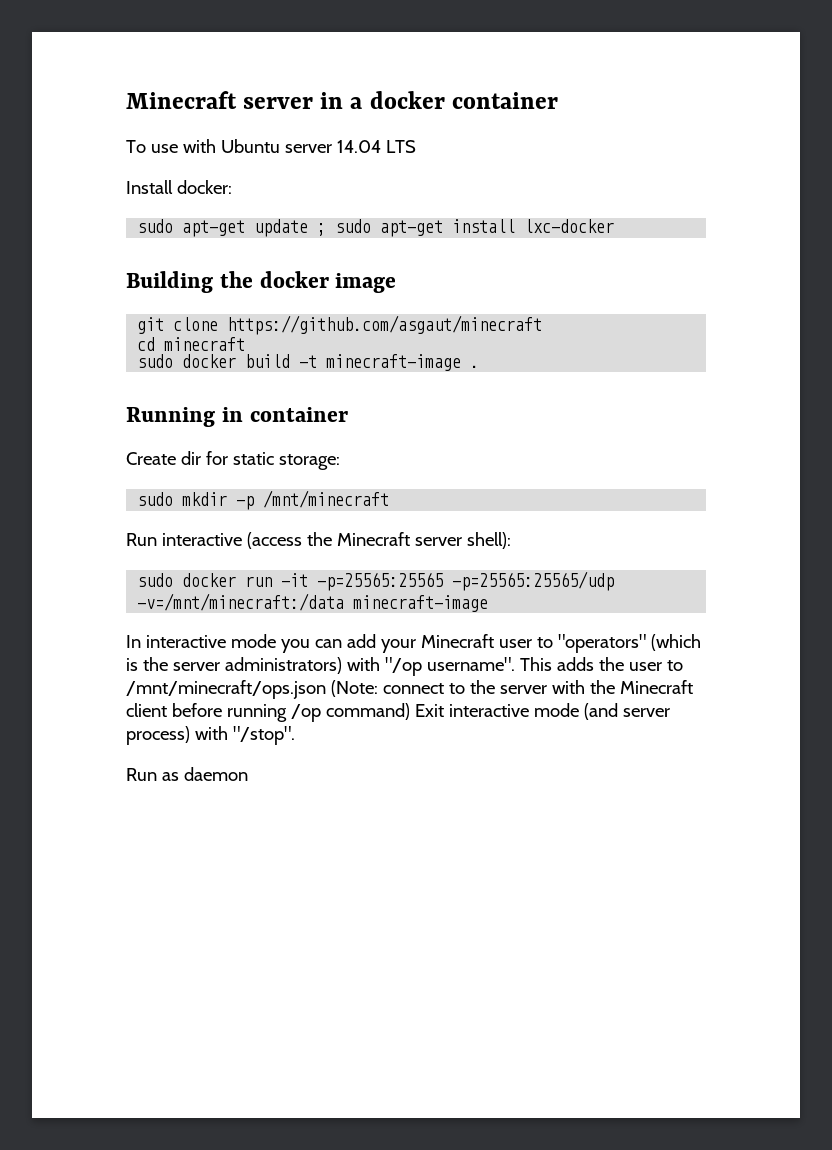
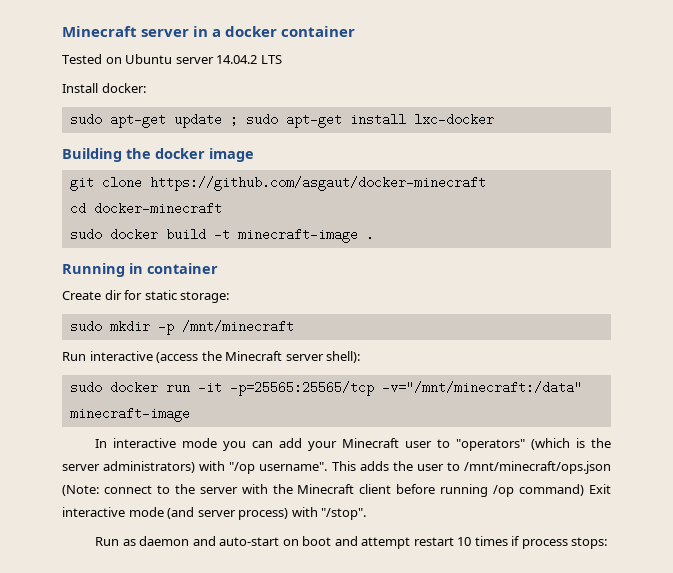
- To use with Ubuntu server 14.04 LTS
+ Tested on Ubuntu server 14.04.2 LTS
- git clone https://github.com/asgaut/minecraft
+ git clone https://github.com/asgaut/docker-minecraft
- cd minecraft
+ cd docker-minecraft
- sudo docker run -it -p=25565:25565 -p=25565:25565/udp -v=/mnt/minecraft:/data minecraft-image
+ sudo docker run -it -p=25565:25565/tcp -v="/mnt/minecraft:/data" minecraft-image
- Run as daemon
+ Run as daemon and auto-start on boot and attempt restart 10 times if process stops:

